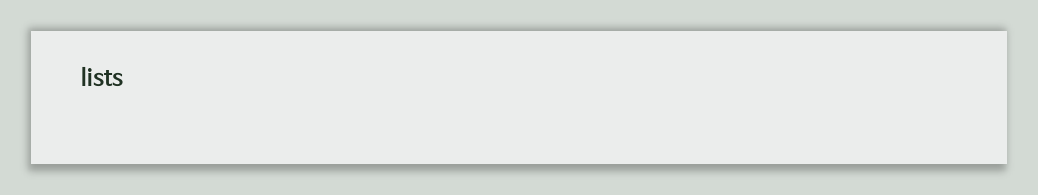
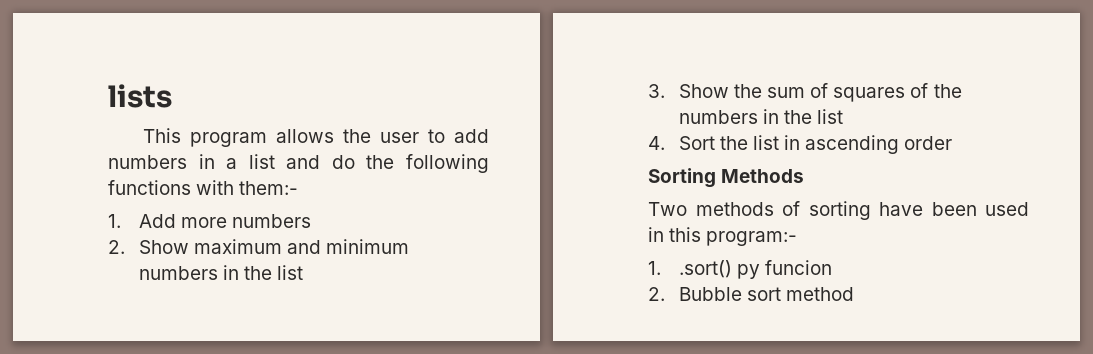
+ This program allows the user to add numbers in a list and do the following functions with them:-
+ 1. Add more numbers
+ 2. Show maximum and minimum numbers in the list
+ 3. Show the sum of squares of the numbers in the list
+ 4. Sort the list in ascending order
+ Sorting Methods
+ Two methods of sorting have been used in this program:-
+ 1. .sort() py funcion
+ 2. Bubble sort method

